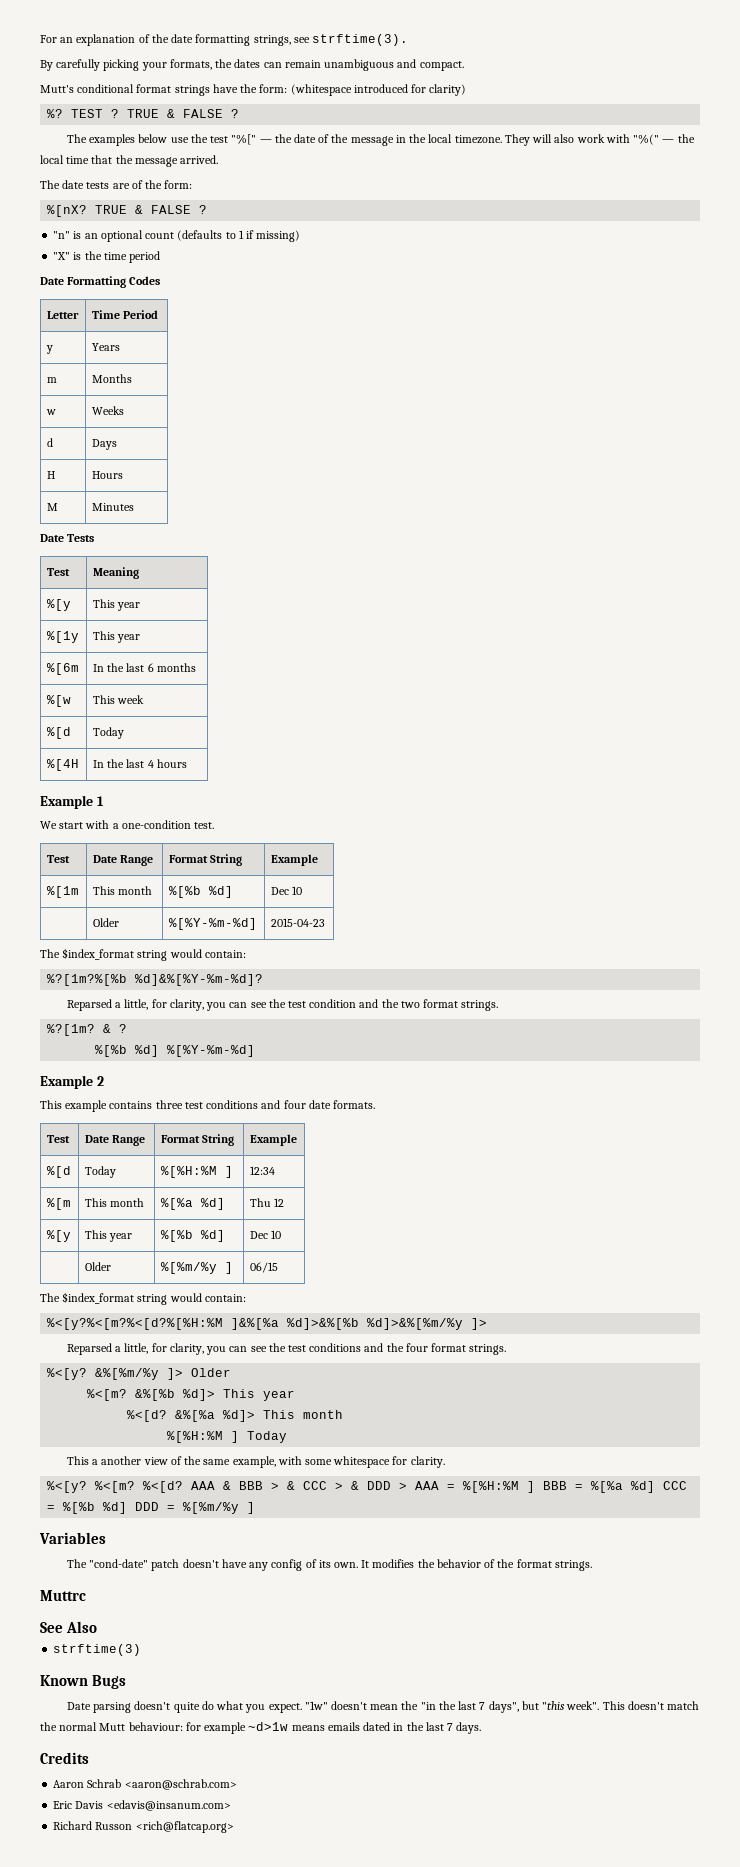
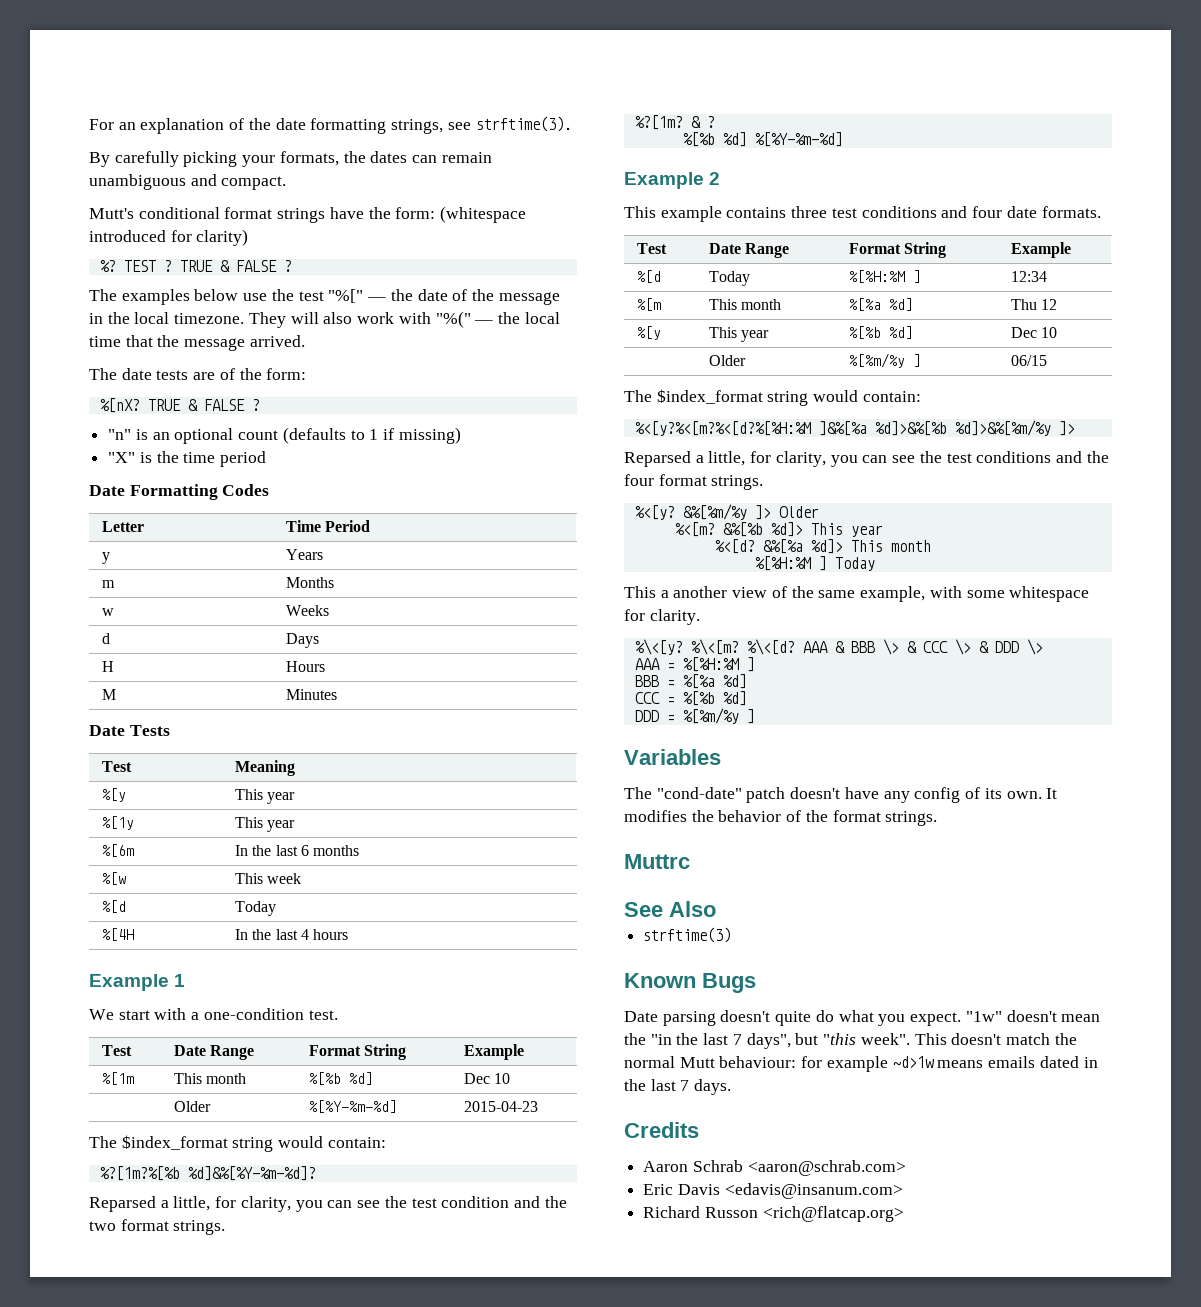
- %<[y? %<[m? %<[d?
+ %\<[y? %\<[m? %\<[d?
- AAA & BBB > & CCC > & DDD > AAA = %[%H:%M ] BBB = %[%a %d] CCC = %[%b %d] DDD = %[%m/%y ]
+ AAA & BBB \> & CCC \> & DDD \>
+ AAA = %[%H:%M ]
+ BBB = %[%a %d]
+ CCC = %[%b %d]
+ DDD = %[%m/%y ]

